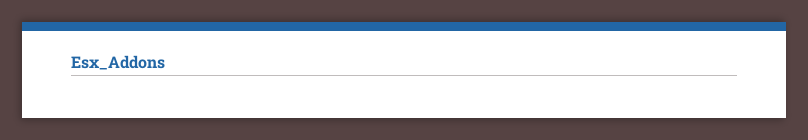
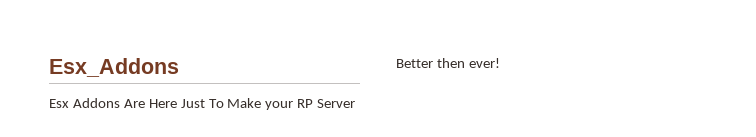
+ Esx Addons Are Here Just To Make your RP Server Better then ever!

